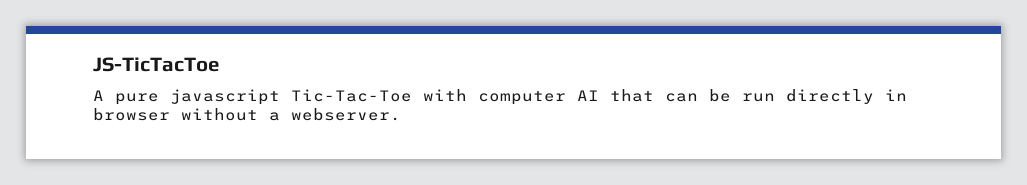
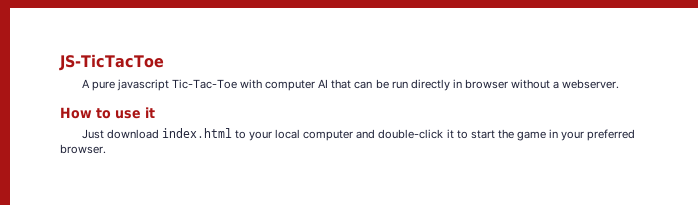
+ How to use it
+ Just download index.html to your local computer and double-click it to start the game in your preferred browser.

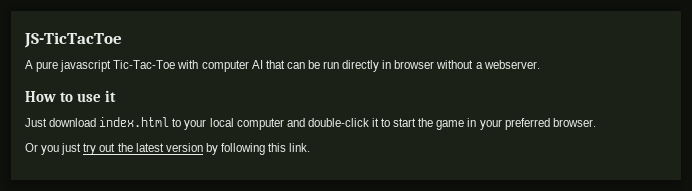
+ Or you just try out the latest version by following this link.

